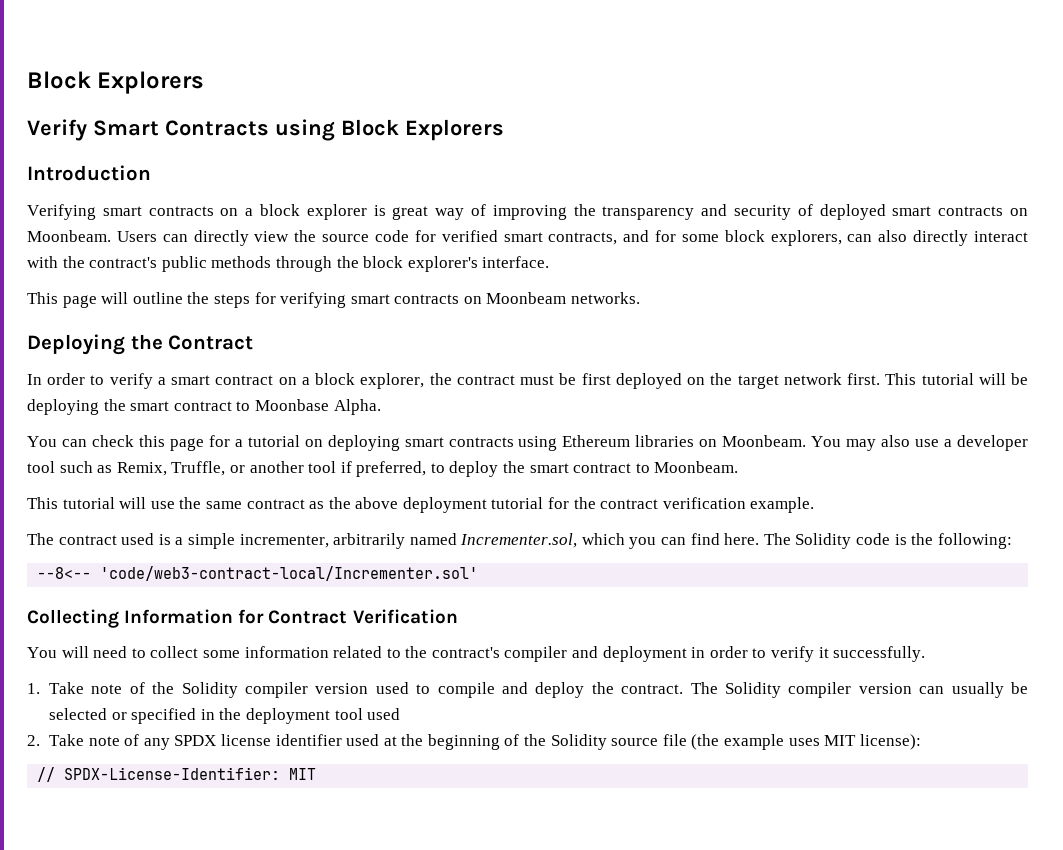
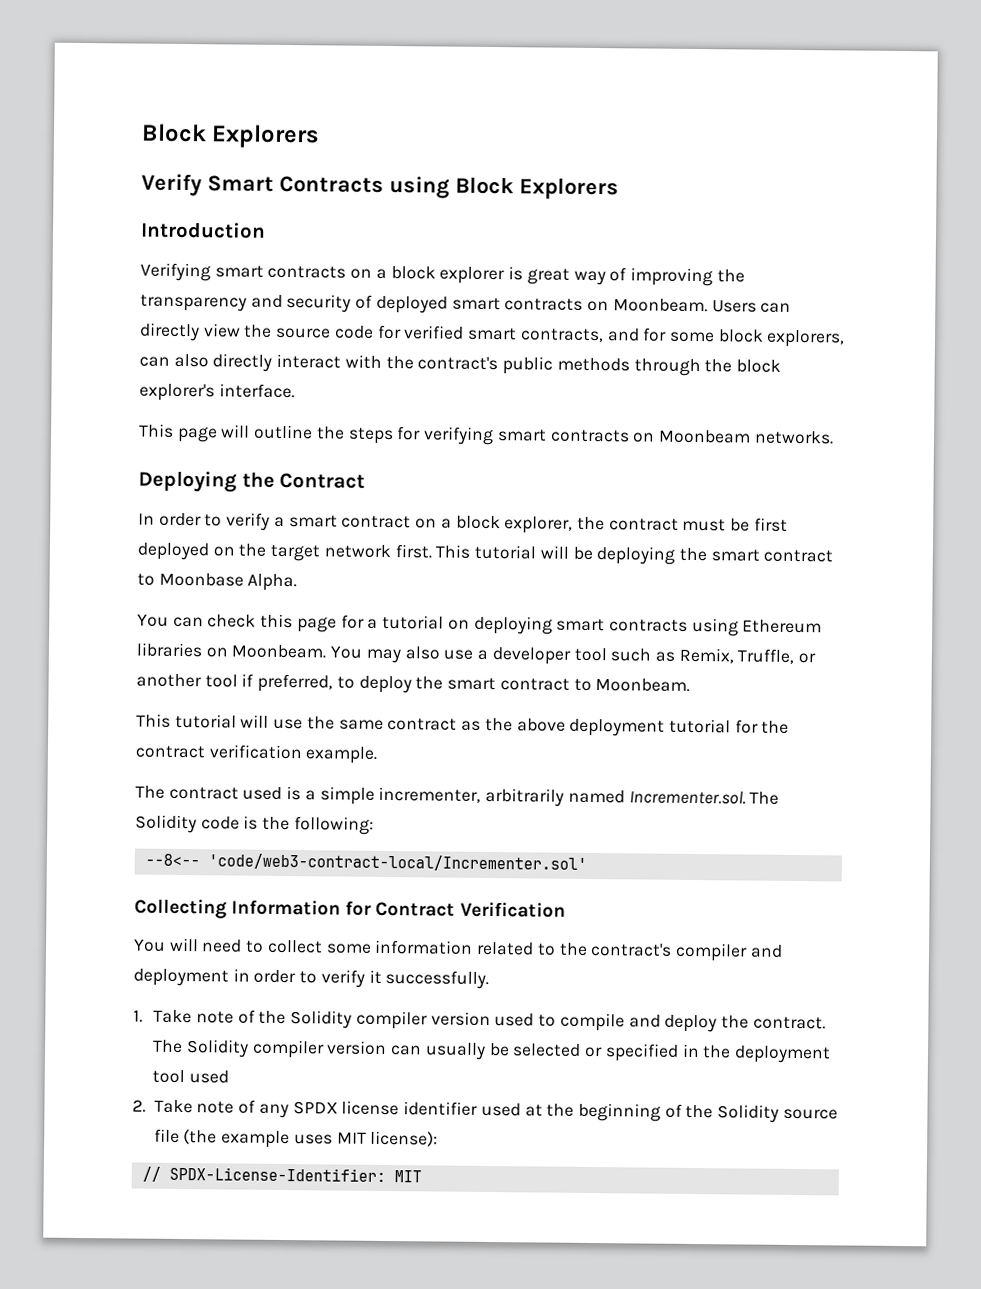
- The contract used is a simple incrementer, arbitrarily named Incrementer.sol, which you can find here. The Solidity code is the following:
+ The contract used is a simple incrementer, arbitrarily named Incrementer.sol. The Solidity code is the following:

